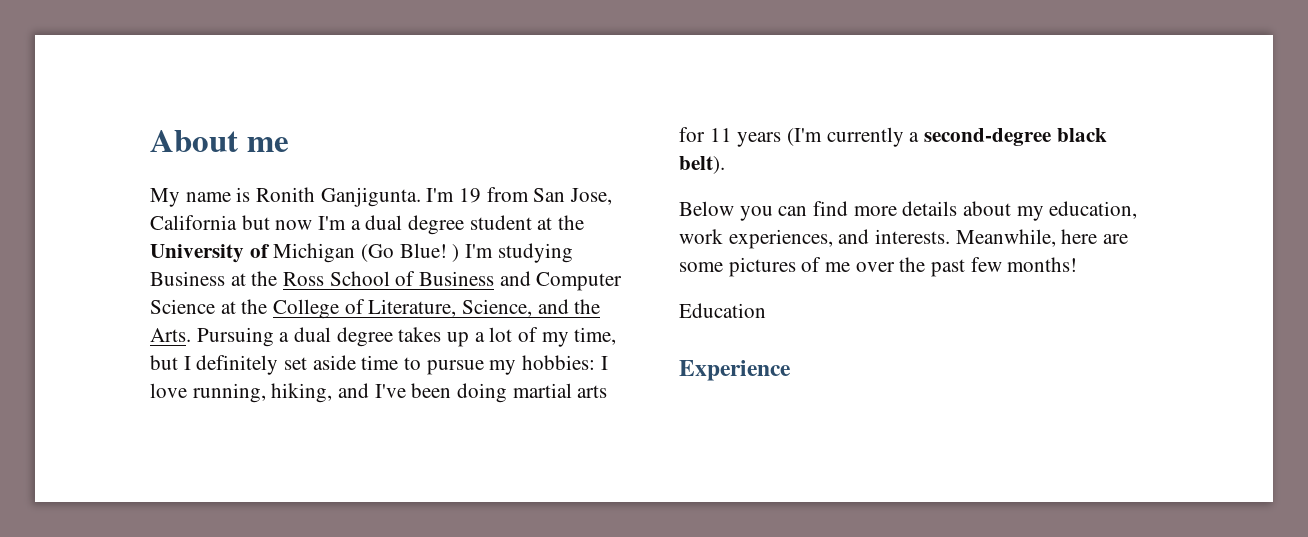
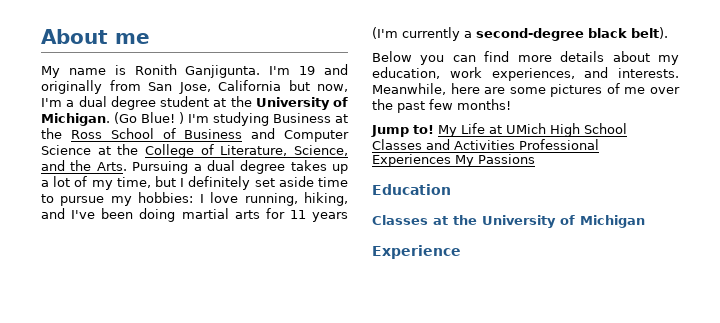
- I'm 19 from San Jose, California but now I'm a dual degree student at the University of Michigan (Go Blue! ) I'm studying Business at the Ross School of Business and Computer Science at the College of Literature, Science, and the Arts. Pursuing a dual degree takes up a lot of my time, but I definitely set aside time to pursue my hobbies:
+ I'm 19 and originally from San Jose, California but now, I'm a dual degree student at the University of Michigan. (Go Blue! ) I'm studying Business at the Ross School of Business and Computer Science at the College of Literature, Science, and the Arts. Pursuing a dual degree takes up a lot of my time, but I definitely set aside time to pursue my hobbies:
+ Jump to! My Life at UMich High School Classes and Activities Professional Experiences My Passions
  Education
+ Classes at the University of Michigan

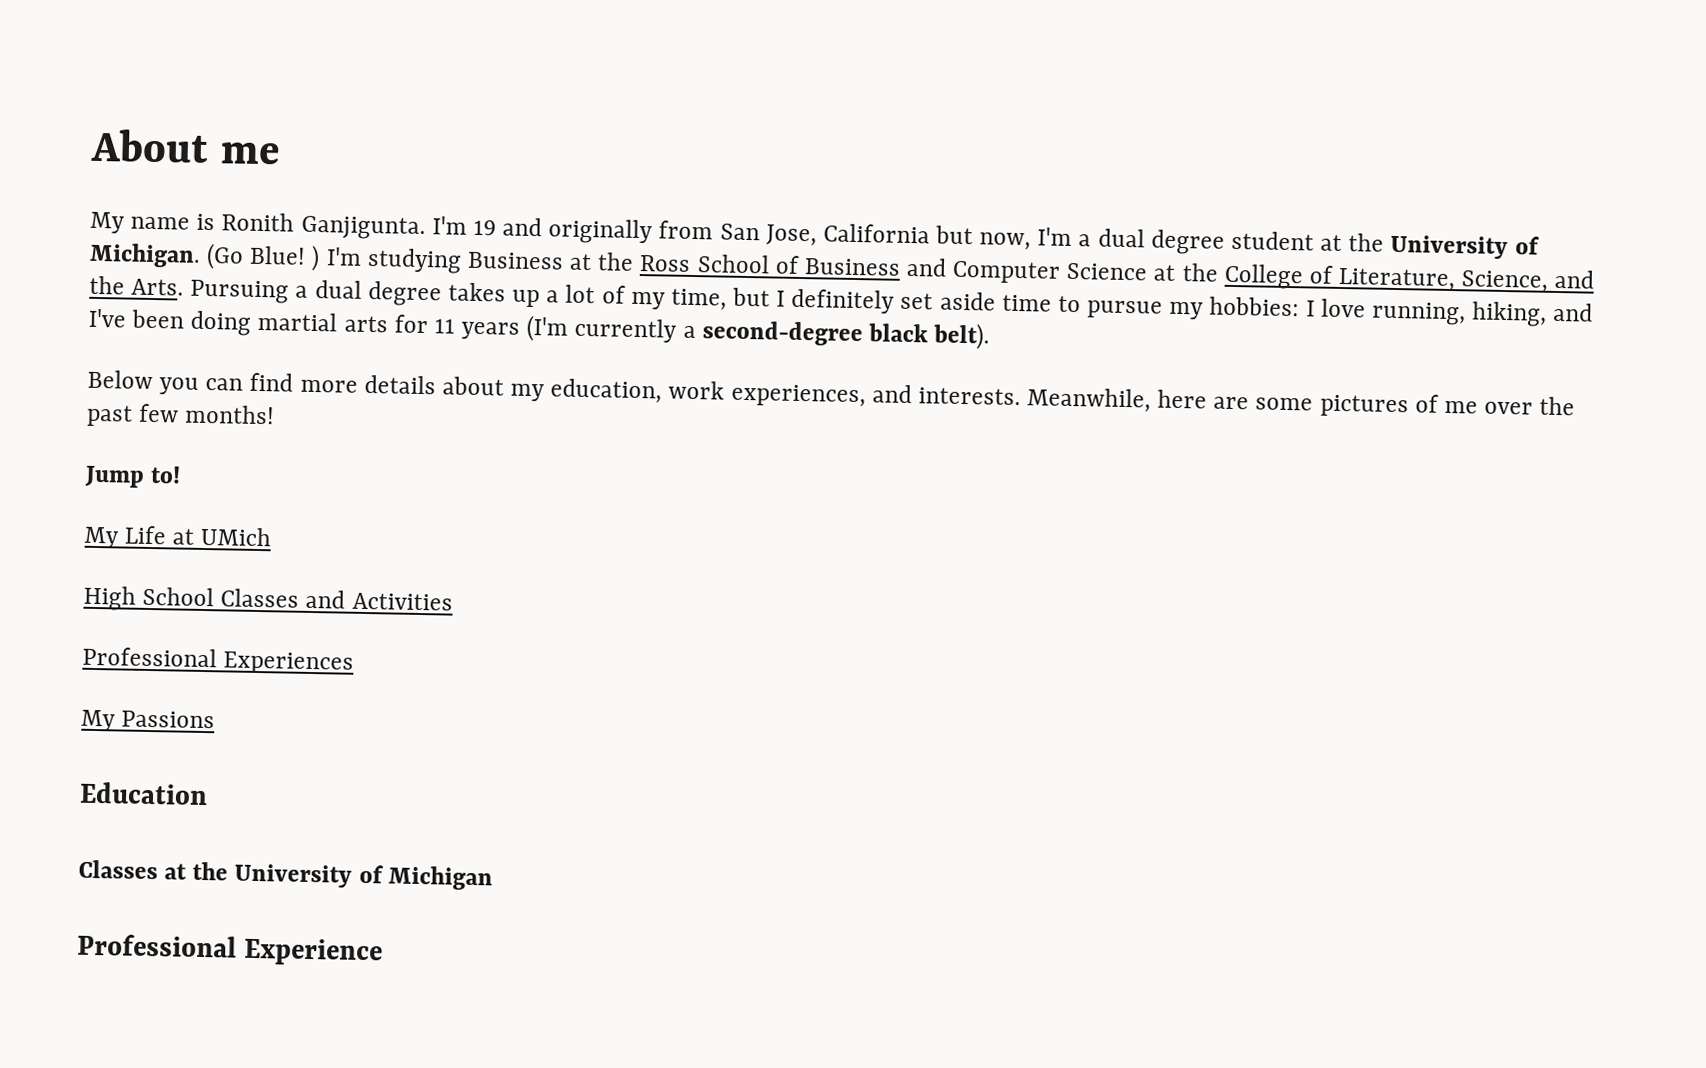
- Jump to! My Life at UMich High School Classes and Activities Professional Experiences My Passions
+ Jump to!
+ My Life at UMich
+ High School Classes and Activities
+ Professional Experiences
+ My Passions
- Experience
+ Professional Experience

